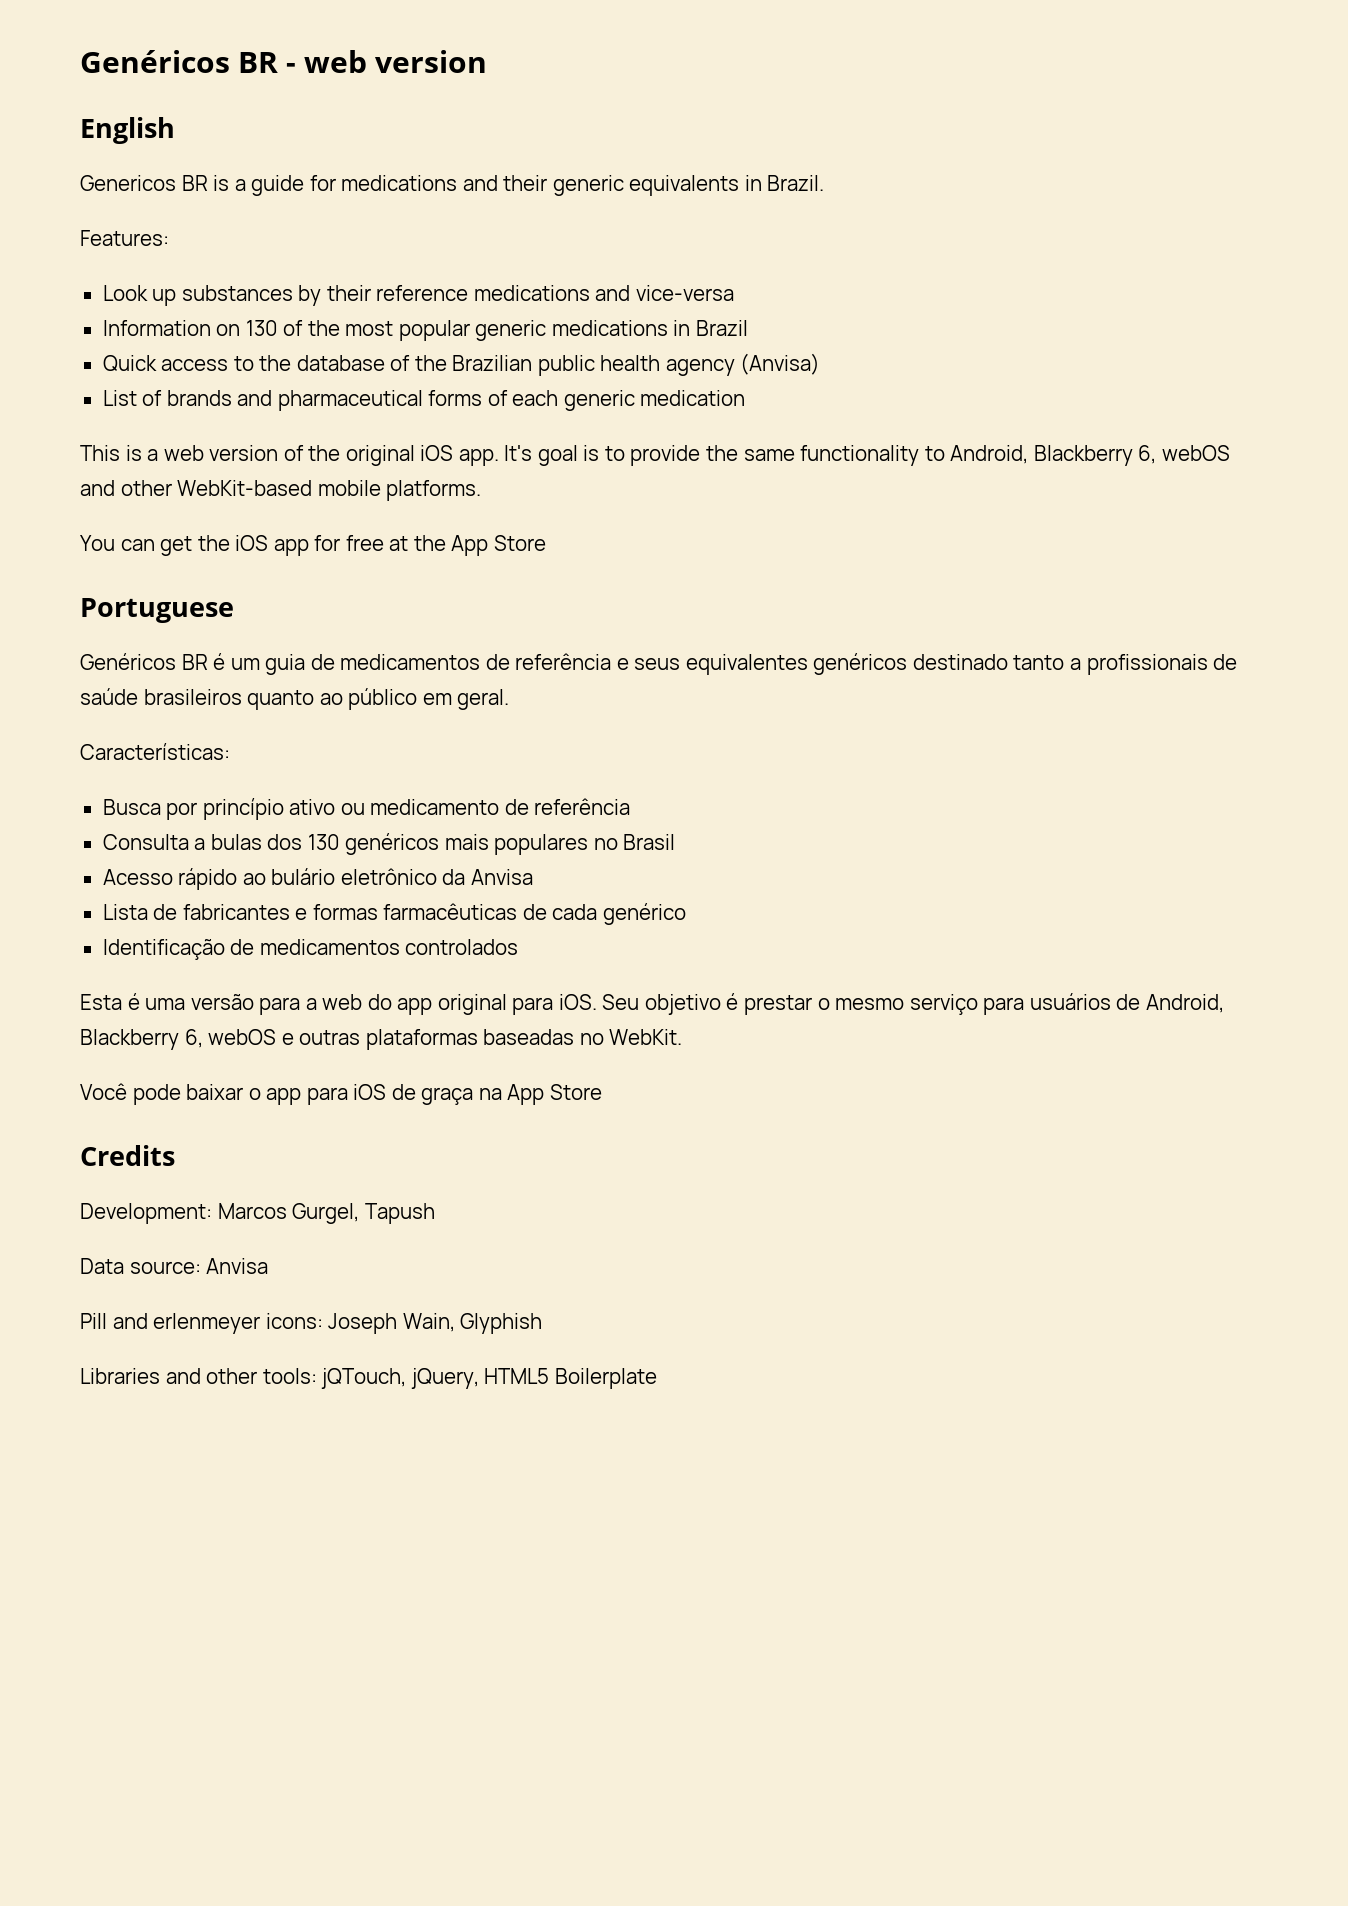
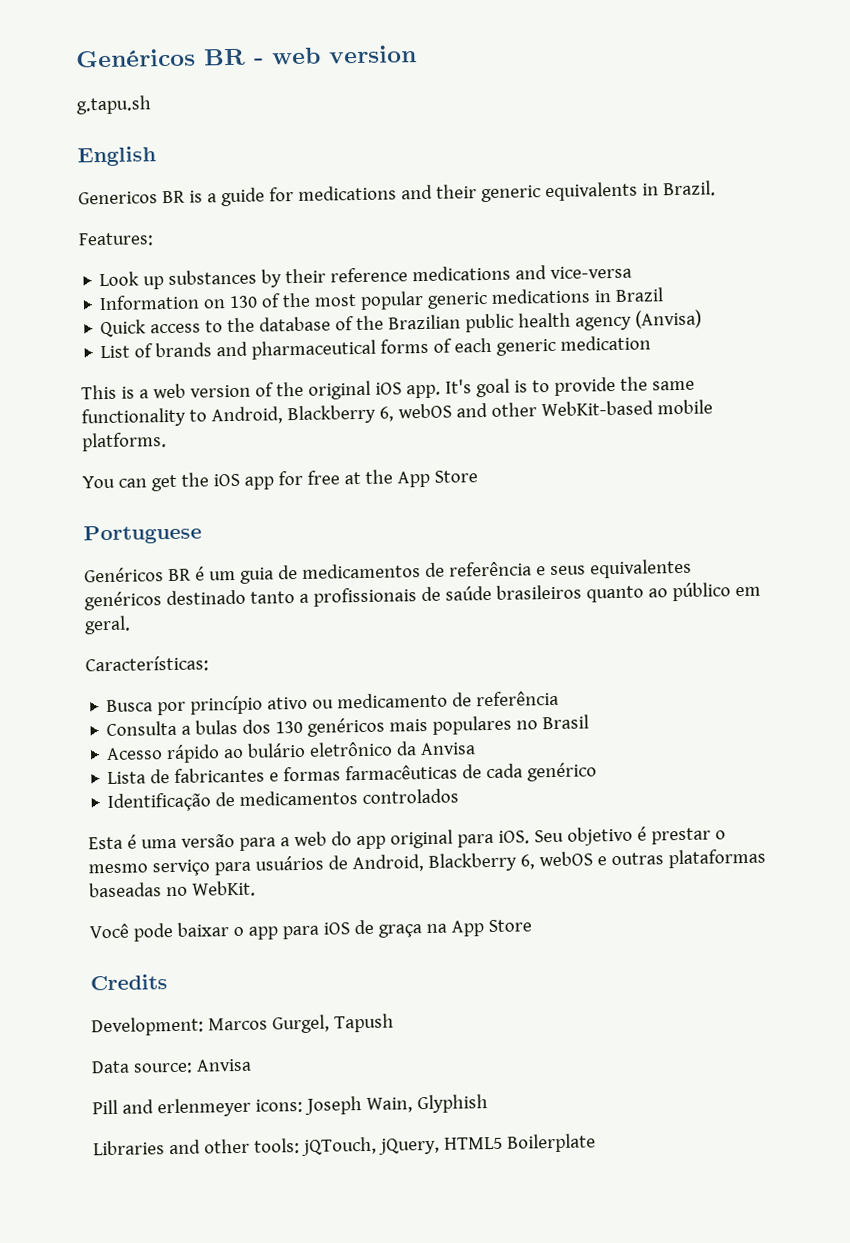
+ g.tapu.sh

